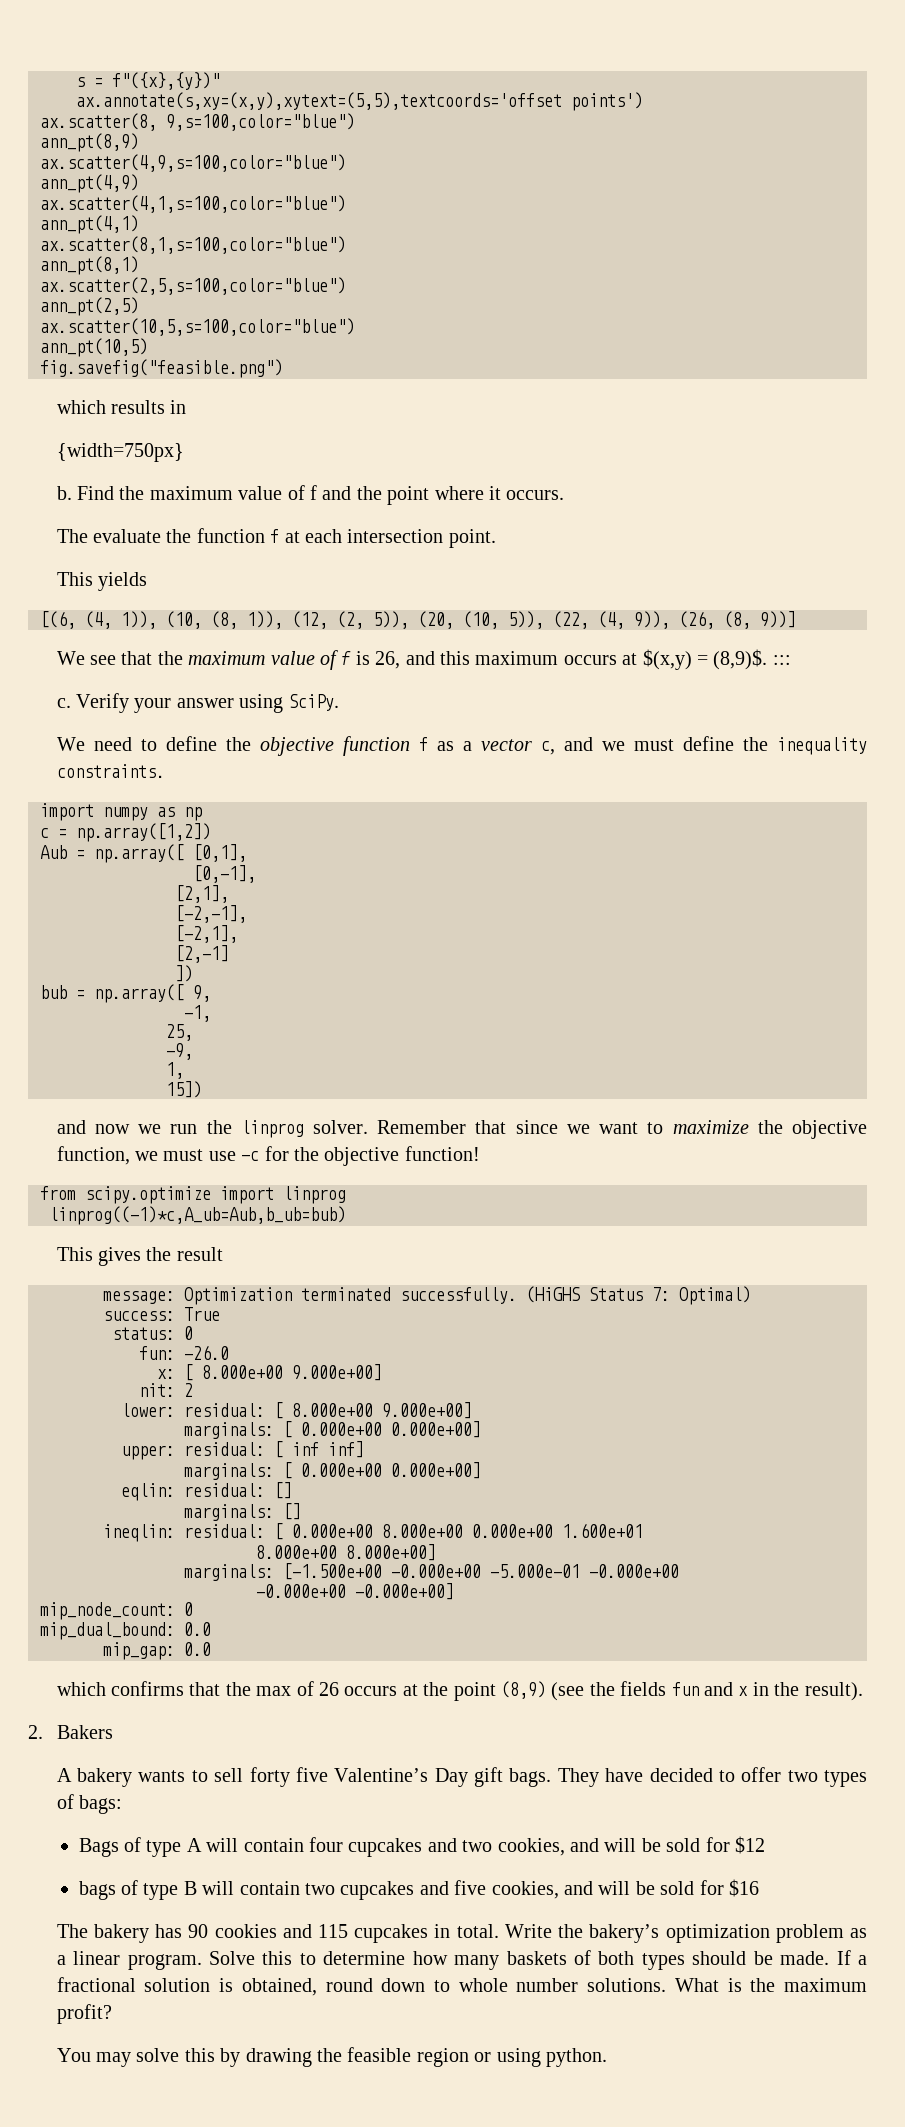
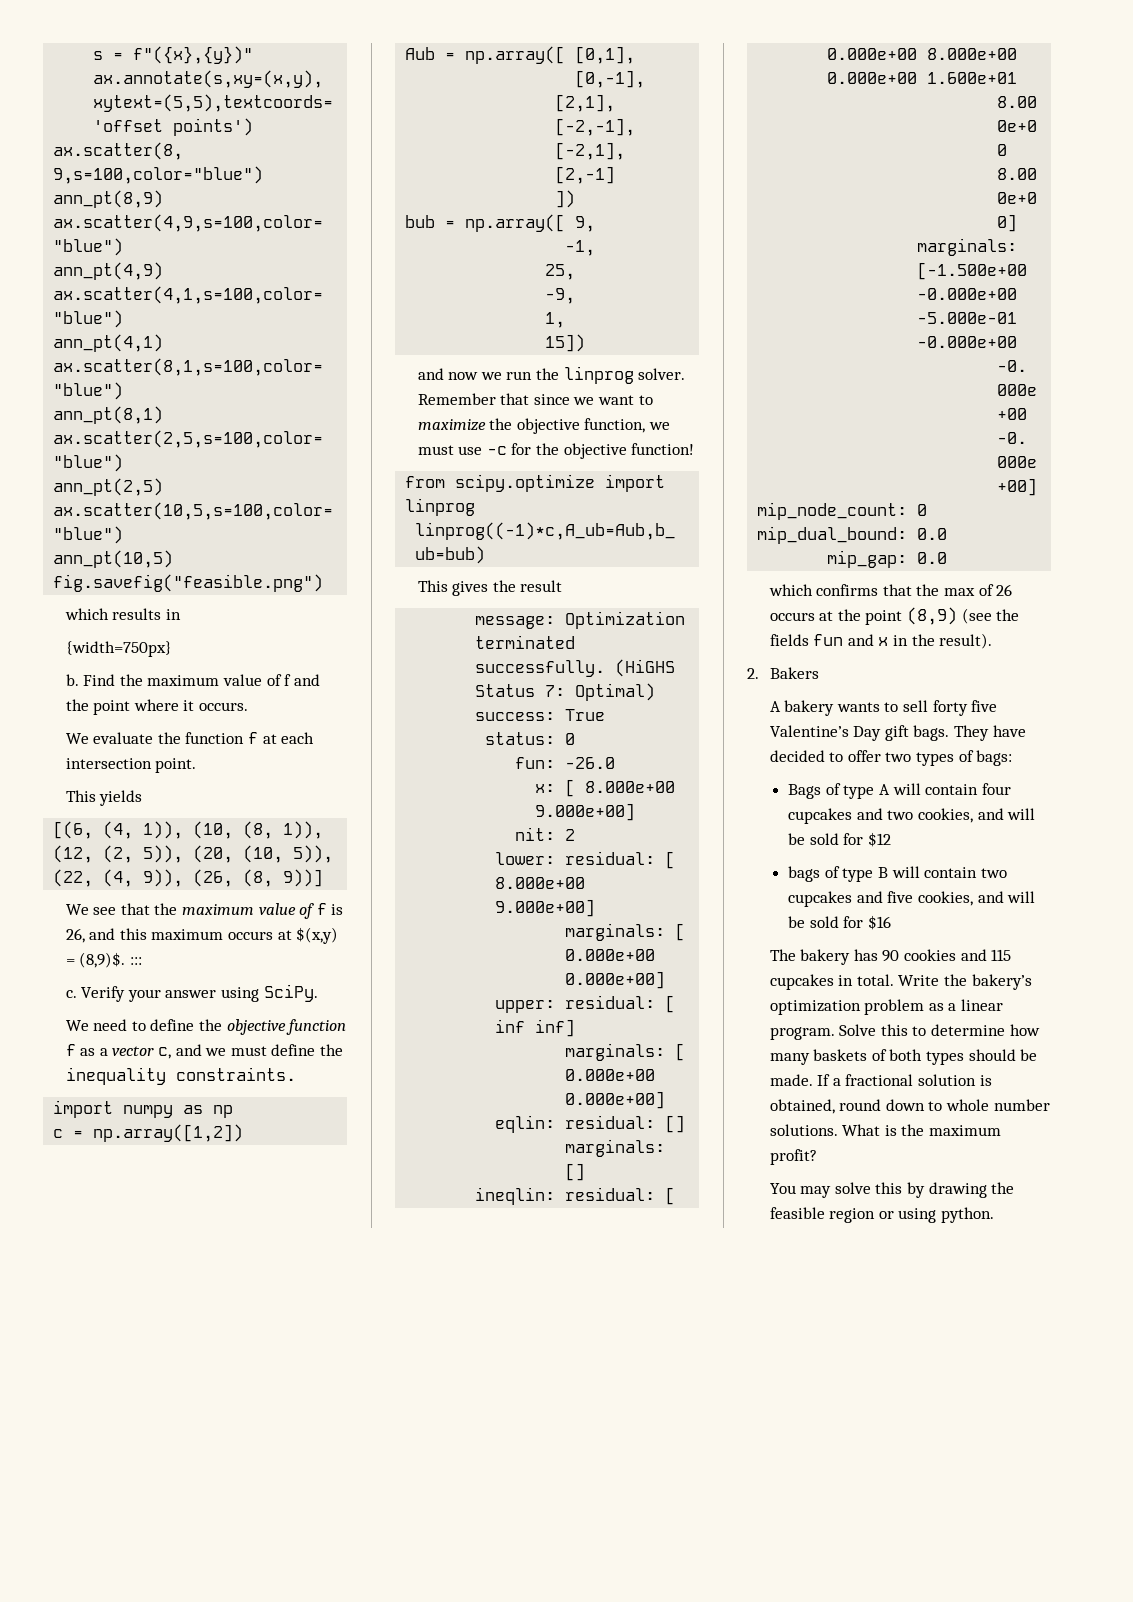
- The evaluate the function f at each intersection point.
+ We evaluate the function f at each intersection point.

